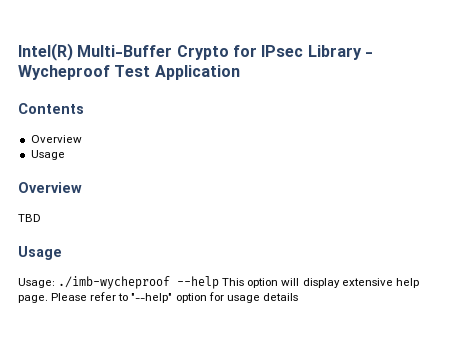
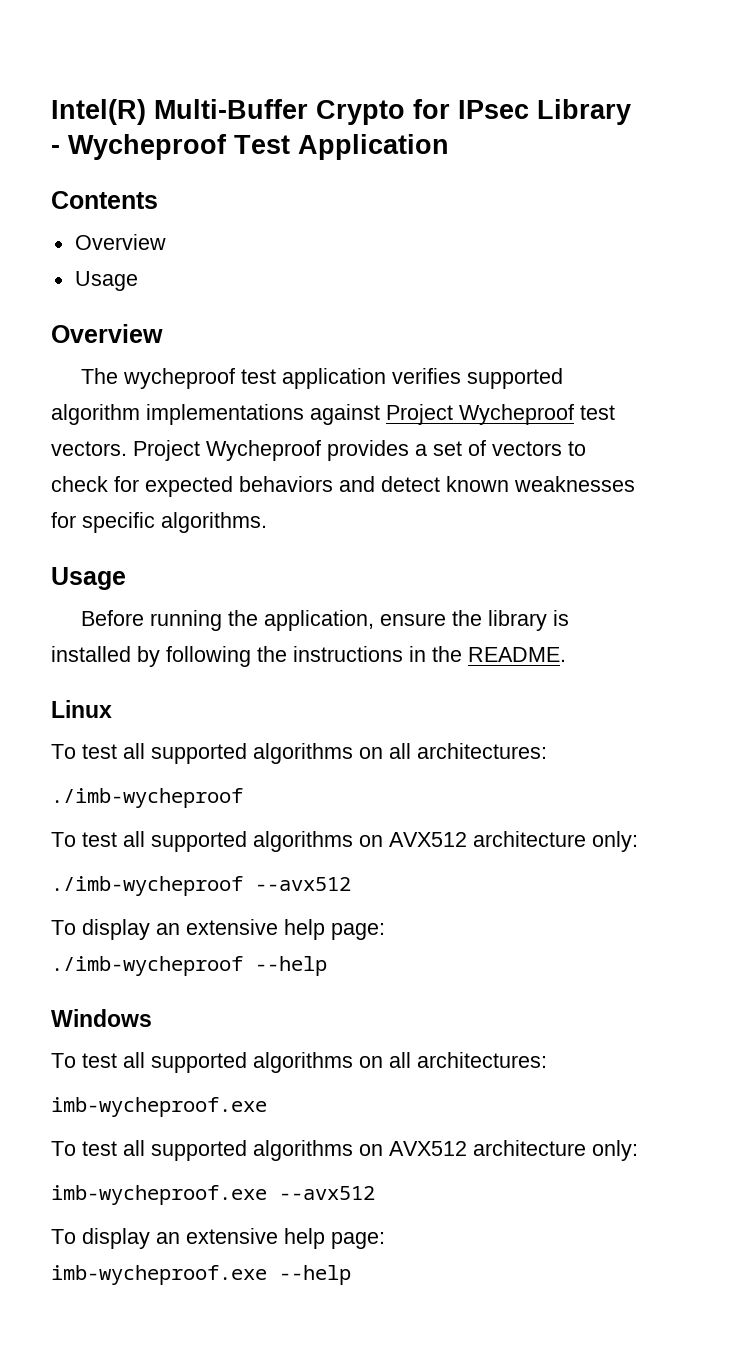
- TBD
+ The wycheproof test application verifies supported algorithm implementations against Project Wycheproof test vectors. Project Wycheproof provides a set of vectors to check for expected behaviors and detect known weaknesses for specific algorithms.
  Usage
- Usage: ./imb-wycheproof --help This option will display extensive help page. Please refer to "--help" option for usage details
+ Before running the application, ensure the library is installed by following the instructions in the README.
+ Linux
+ To test all supported algorithms on all architectures:
+ ./imb-wycheproof
+ To test all supported algorithms on AVX512 architecture only:
+ ./imb-wycheproof --avx512
+ To display an extensive help page:
+ ./imb-wycheproof --help
+ Windows
+ To test all supported algorithms on all architectures:
+ imb-wycheproof.exe
+ To test all supported algorithms on AVX512 architecture only:
+ imb-wycheproof.exe --avx512
+ To display an extensive help page:
+ imb-wycheproof.exe --help

